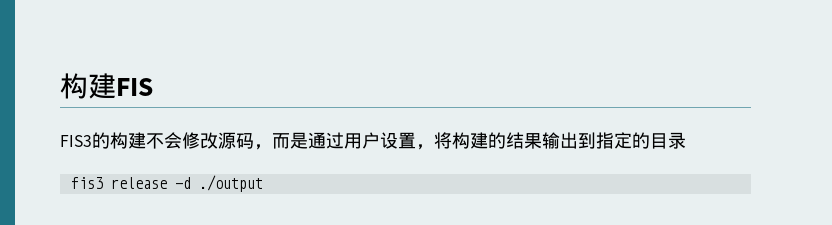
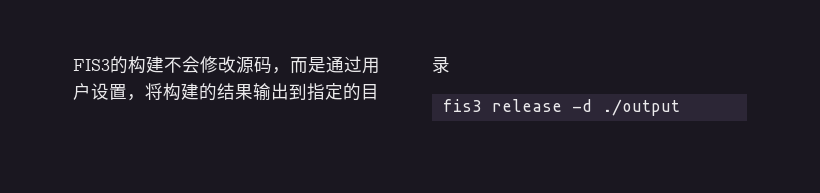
- 构建FIS

